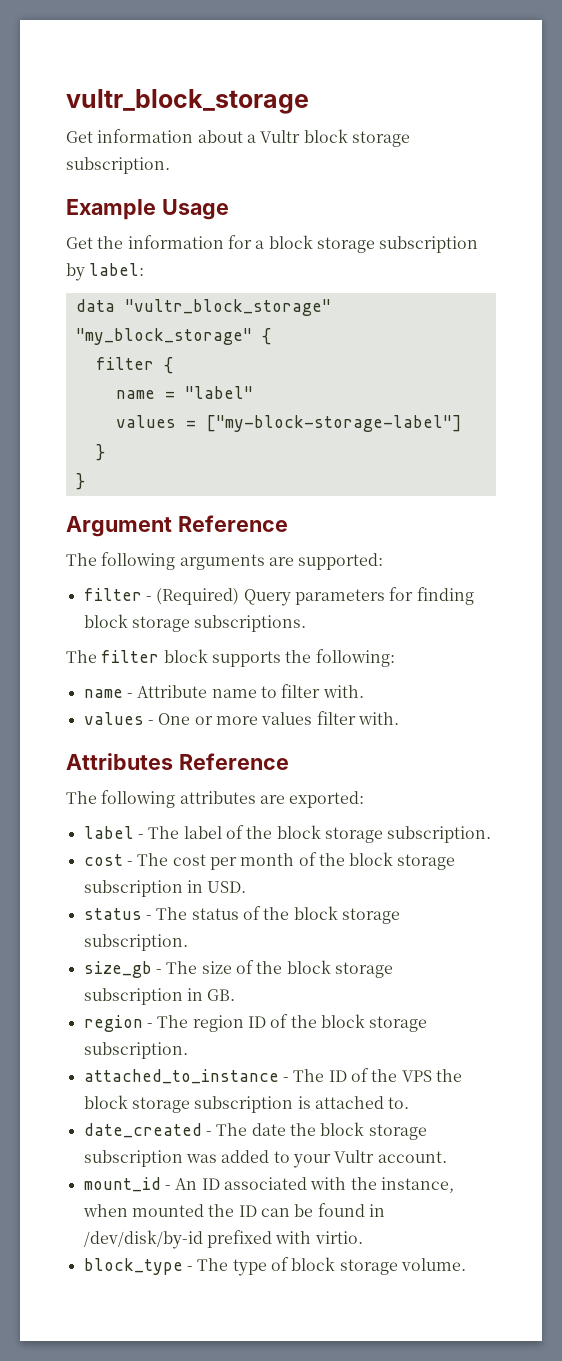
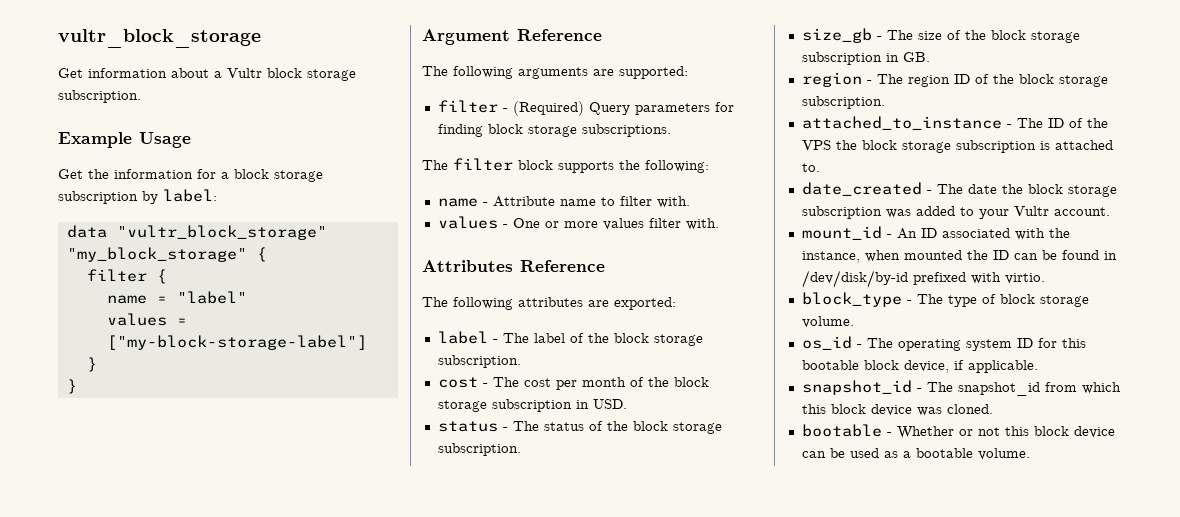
+ os_id - The operating system ID for this bootable block device, if applicable.
+ snapshot_id - The snapshot_id from which this block device was cloned.
+ bootable - Whether or not this block device can be used as a bootable volume.

